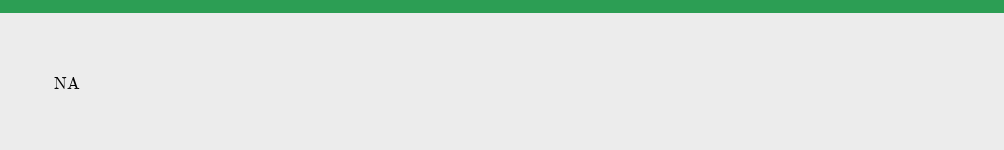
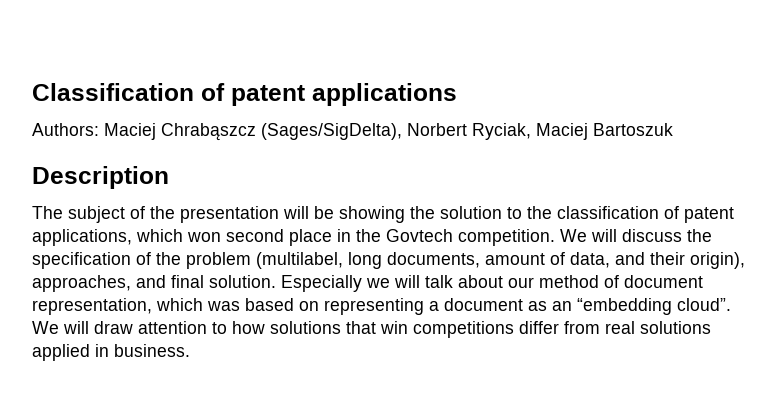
- NA
+ Classification of patent applications
+ Authors: Maciej Chrabąszcz (Sages/SigDelta), Norbert Ryciak, Maciej Bartoszuk
+ Description
+ The subject of the presentation will be showing the solution to the classification of patent applications, which won second place in the Govtech competition. We will discuss the specification of the problem (multilabel, long documents, amount of data, and their origin), approaches, and final solution. Especially we will talk about our method of document representation, which was based on representing a document as an “embedding cloud”. We will draw attention to how solutions that win competitions differ from real solutions applied in business.

